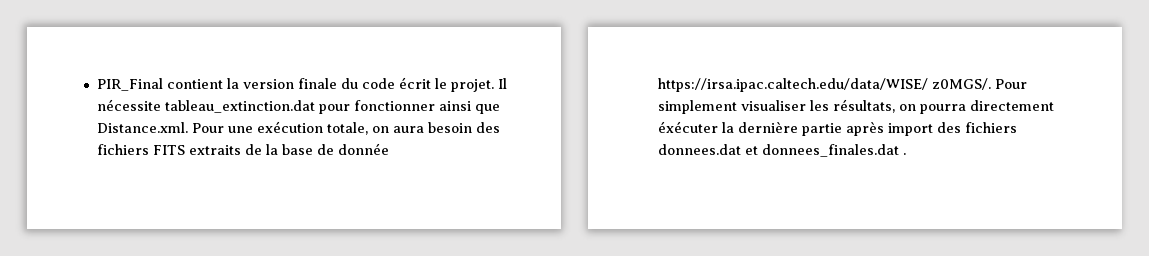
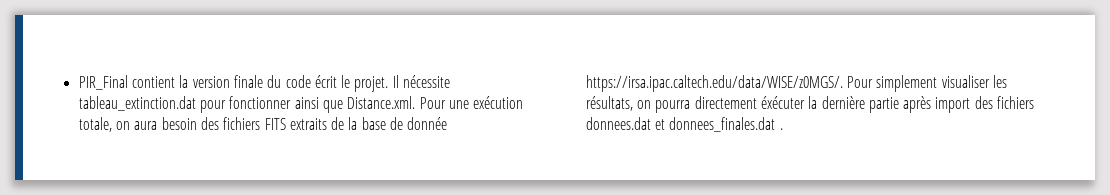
- Il nécessite tableau_extinction.dat pour fonctionner ainsi que Distance.xml. Pour une exécution totale, on aura besoin des fichiers FITS extraits de la base de donnée https://irsa.ipac.caltech.edu/data/WISE/ z0MGS/. Pour simplement visualiser les résultats, on pourra directement éxécuter la dernière partie après import des fichiers donnees.dat et donnees_finales.dat .
+ Il nécessite tableau_extinction.dat pour fonctionner ainsi que Distance.xml. Pour une exécution totale, on aura besoin des fichiers FITS extraits de la base de donnée https://irsa.ipac.caltech.edu/data/WISE/z0MGS/. Pour simplement visualiser les résultats, on pourra directement éxécuter la dernière partie après import des fichiers donnees.dat et donnees_finales.dat .

